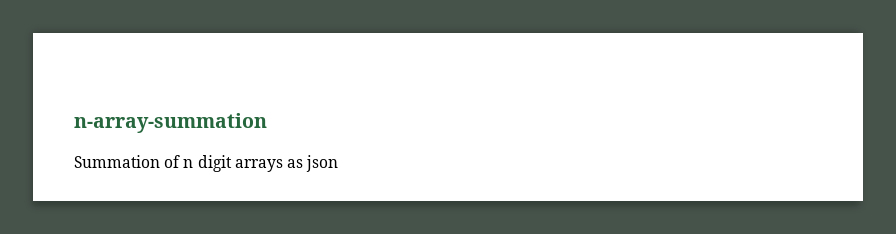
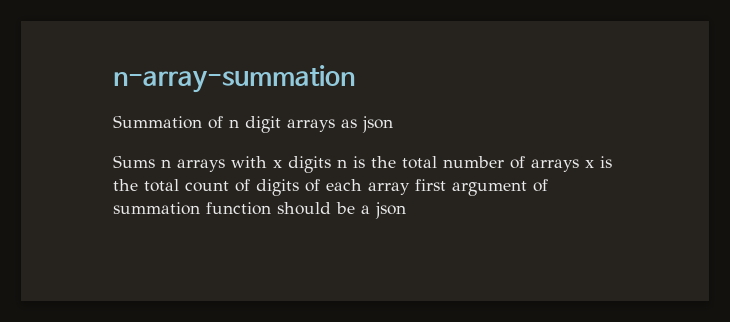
+ Sums n arrays with x digits n is the total number of arrays x is the total count of digits of each array first argument of summation function should be a json

